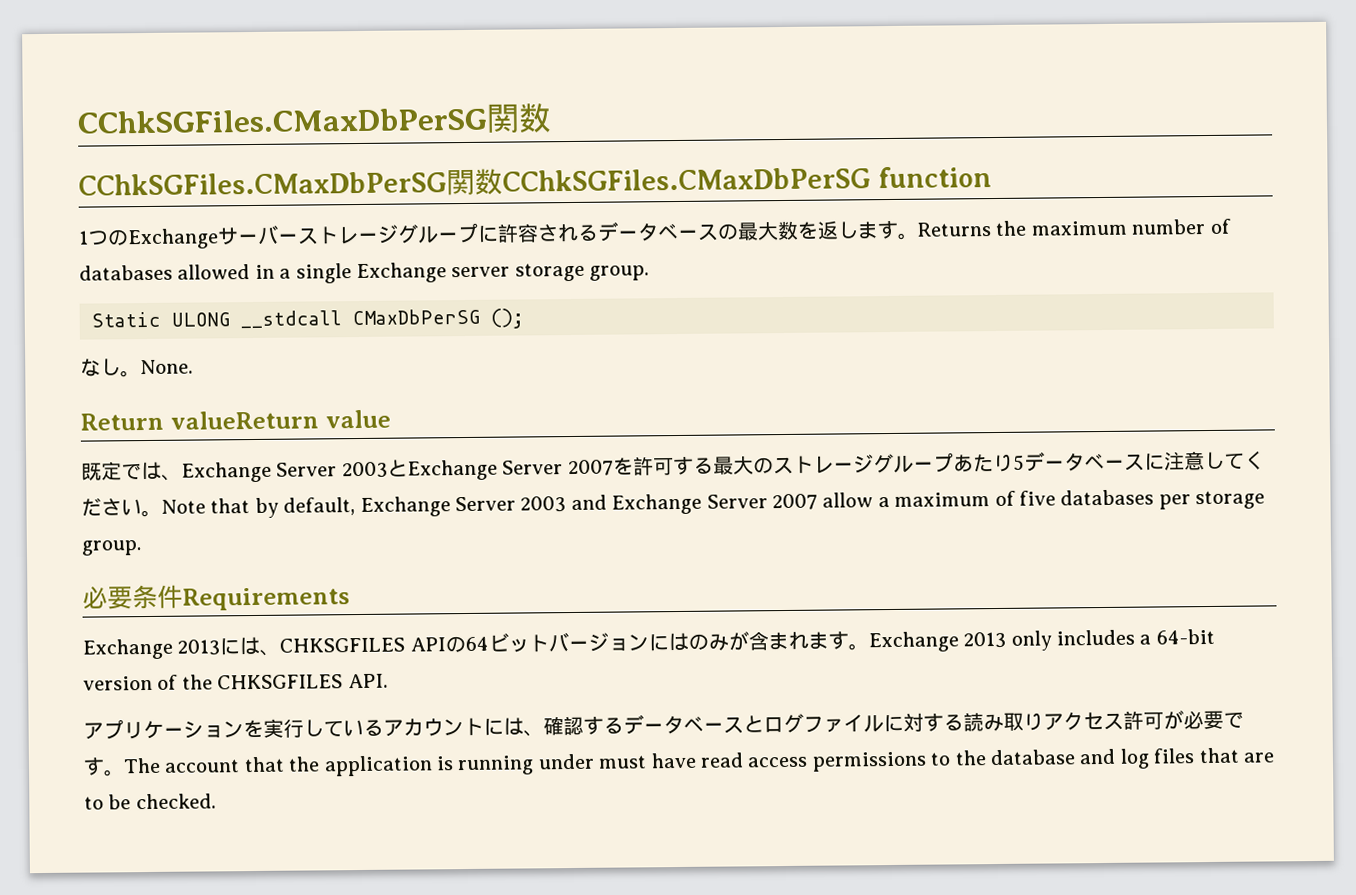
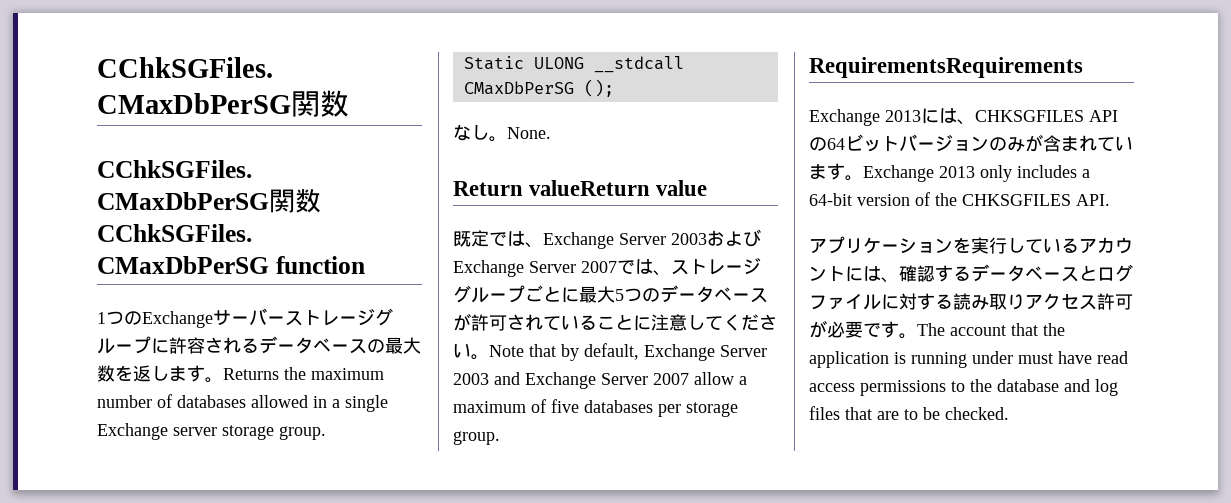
- 既定では、Exchange Server 2003とExchange Server 2007を許可する最大のストレージグループあたり5データベースに注意してください。
+ 既定では、Exchange Server 2003およびExchange Server 2007では、ストレージグループごとに最大5つのデータベースが許可されていることに注意してください。
- 必要条件Requirements
+ RequirementsRequirements
- Exchange 2013には、CHKSGFILES APIの64ビットバージョンにはのみが含まれます。
+ Exchange 2013には、CHKSGFILES APIの64ビットバージョンのみが含まれています。

